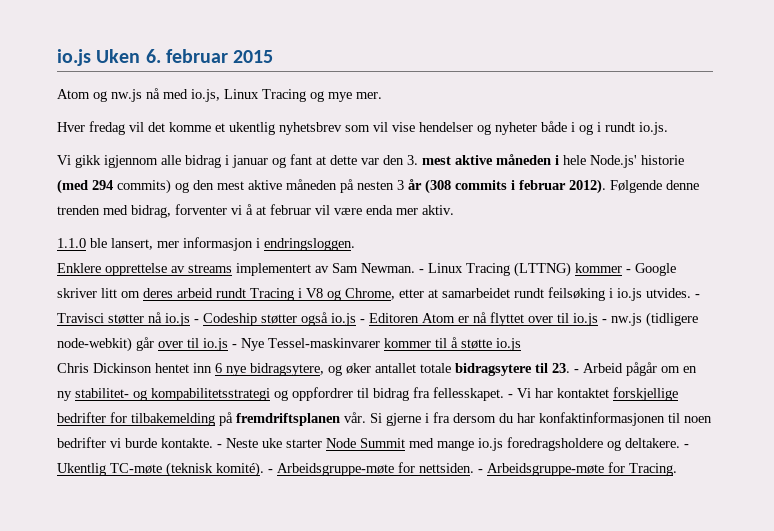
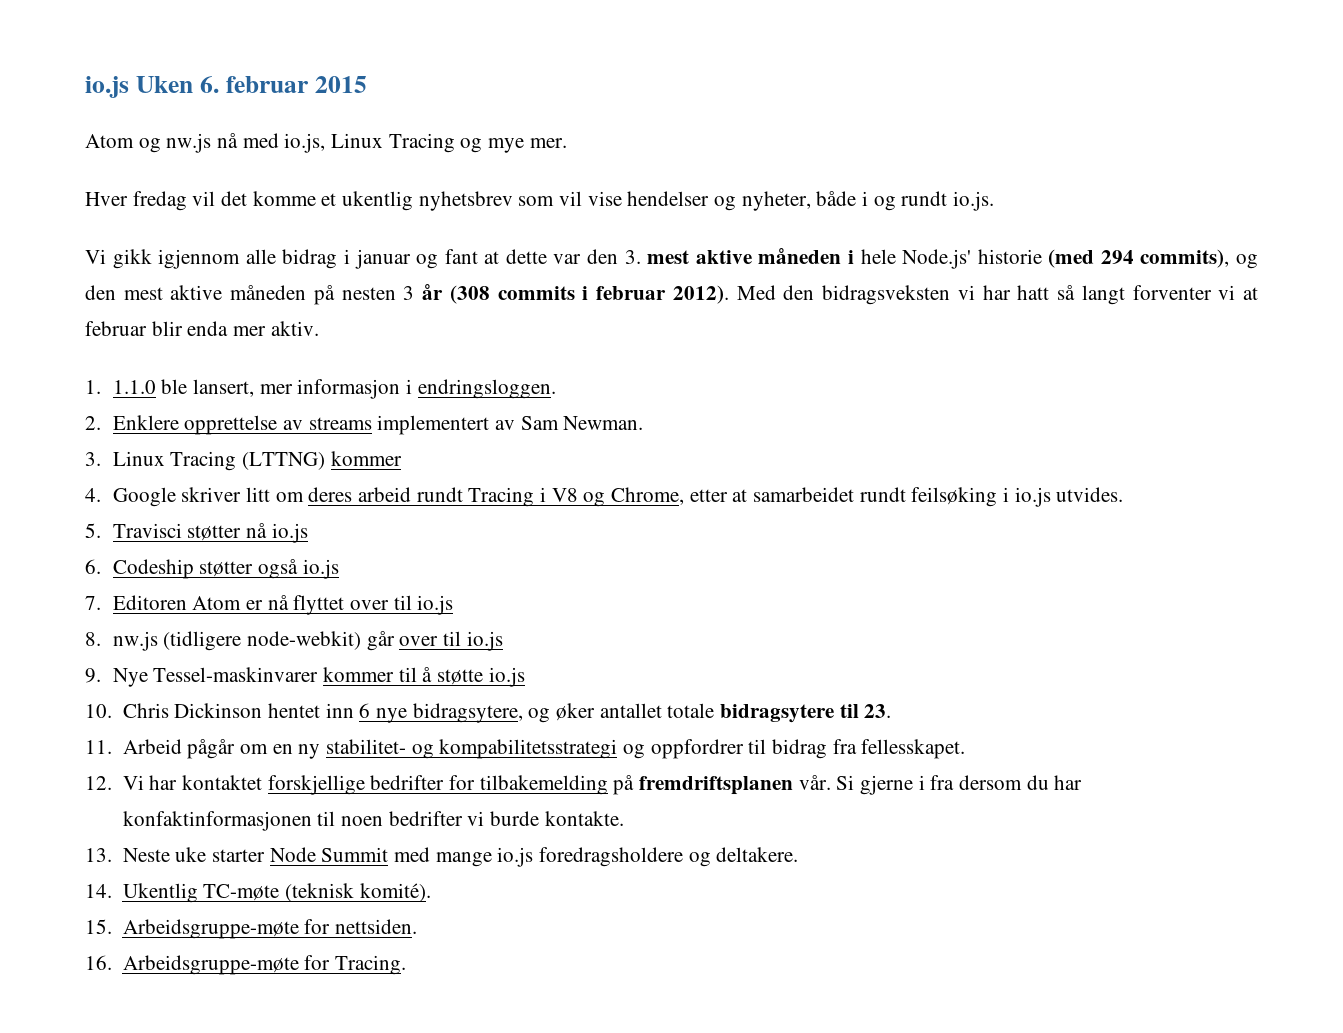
- Hver fredag vil det komme et ukentlig nyhetsbrev som vil vise hendelser og nyheter både i og i rundt io.js.
+ Hver fredag vil det komme et ukentlig nyhetsbrev som vil vise hendelser og nyheter, både i og rundt io.js.
- Vi gikk igjennom alle bidrag i januar og fant at dette var den 3. mest aktive måneden i hele Node.js' historie (med 294 commits) og den mest aktive måneden på nesten 3 år (308 commits i februar 2012).
+ Vi gikk igjennom alle bidrag i januar og fant at dette var den 3. mest aktive måneden i hele Node.js' historie (med 294 commits), og den mest aktive måneden på nesten 3 år (308 commits i februar 2012).
- Følgende denne trenden med bidrag, forventer vi å at februar vil være enda mer aktiv.
+ Med den bidragsveksten vi har hatt så langt forventer vi at februar blir enda mer aktiv.
- 1.1.0 ble lansert, mer informasjon i endringsloggen.
+ 1. 1.1.0 ble lansert, mer informasjon i endringsloggen.
- Enklere opprettelse av streams implementert av Sam Newman. - Linux Tracing (LTTNG) kommer - Google skriver litt om deres arbeid rundt Tracing i V8 og Chrome, etter at samarbeidet rundt feilsøking i io.js utvides. - Travisci støtter nå io.js - Codeship støtter også io.js - Editoren Atom er nå flyttet over til io.js - nw.js (tidligere node-webkit) går over til io.js - Nye Tessel-maskinvarer kommer til å støtte io.js
+ 2. Enklere opprettelse av streams implementert av Sam Newman.
+ 3. Linux Tracing (LTTNG) kommer
+ 4. Google skriver litt om deres arbeid rundt Tracing i V8 og Chrome, etter at samarbeidet rundt feilsøking i io.js utvides.
+ 5. Travisci støtter nå io.js
+ 6. Codeship støtter også io.js
+ 7. Editoren Atom er nå flyttet over til io.js
+ 8. nw.js (tidligere node-webkit) går over til io.js
+ 9. Nye Tessel-maskinvarer kommer til å støtte io.js
- Chris Dickinson hentet inn 6 nye bidragsytere, og øker antallet totale bidragsytere til 23. - Arbeid pågår om en ny stabilitet- og kompabilitetsstrategi og oppfordrer til bidrag fra fellesskapet. - Vi har kontaktet forskjellige bedrifter for tilbakemelding på fremdriftsplanen vår.
+ 10. Chris Dickinson hentet inn 6 nye bidragsytere, og øker antallet totale bidragsytere til 23.
+ 11. Arbeid pågår om en ny stabilitet- og kompabilitetsstrategi og oppfordrer til bidrag fra fellesskapet.
+ 12. Vi har kontaktet forskjellige bedrifter for tilbakemelding på fremdriftsplanen vår.
- Si gjerne i fra dersom du har konfaktinformasjonen til noen bedrifter vi burde kontakte. - Neste uke starter Node Summit med mange io.js foredragsholdere og deltakere. - Ukentlig TC-møte (teknisk komité). - Arbeidsgruppe-møte for nettsiden. - Arbeidsgruppe-møte for Tracing.
+ Si gjerne i fra dersom du har konfaktinformasjonen til noen bedrifter vi burde kontakte.
+ 13. Neste uke starter Node Summit med mange io.js foredragsholdere og deltakere.
+ 14. Ukentlig TC-møte (teknisk komité).
+ 15. Arbeidsgruppe-møte for nettsiden.
+ 16. Arbeidsgruppe-møte for Tracing.

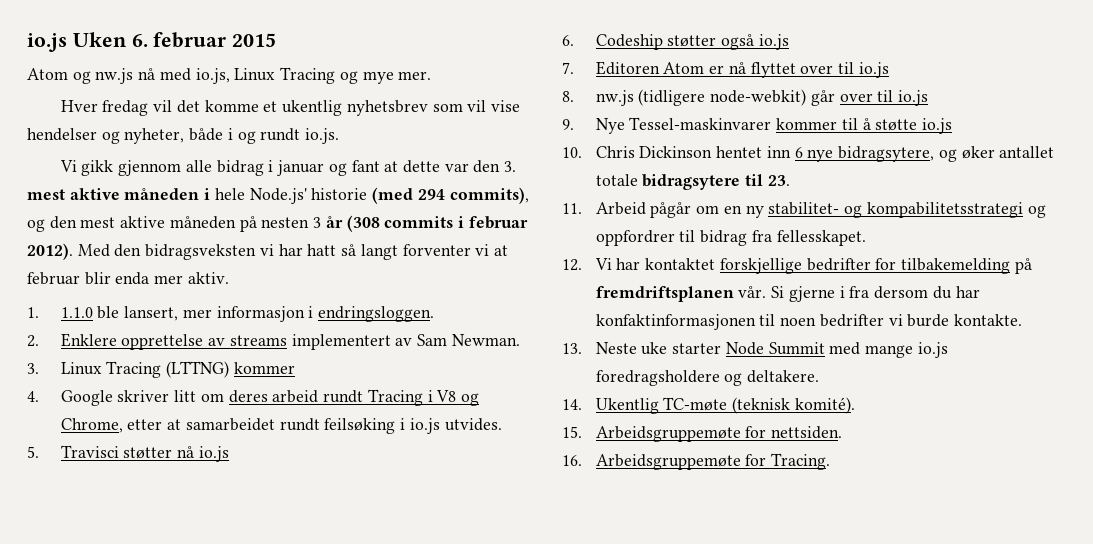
- Vi gikk igjennom alle bidrag i januar og fant at dette var den 3. mest aktive måneden i hele Node.js' historie (med 294 commits), og den mest aktive måneden på nesten 3 år (308 commits i februar 2012).
+ Vi gikk gjennom alle bidrag i januar og fant at dette var den 3. mest aktive måneden i hele Node.js' historie (med 294 commits), og den mest aktive måneden på nesten 3 år (308 commits i februar 2012).
- 15. Arbeidsgruppe-møte for nettsiden.
+ 15. Arbeidsgruppemøte for nettsiden.
- 16. Arbeidsgruppe-møte for Tracing.
+ 16. Arbeidsgruppemøte for Tracing.

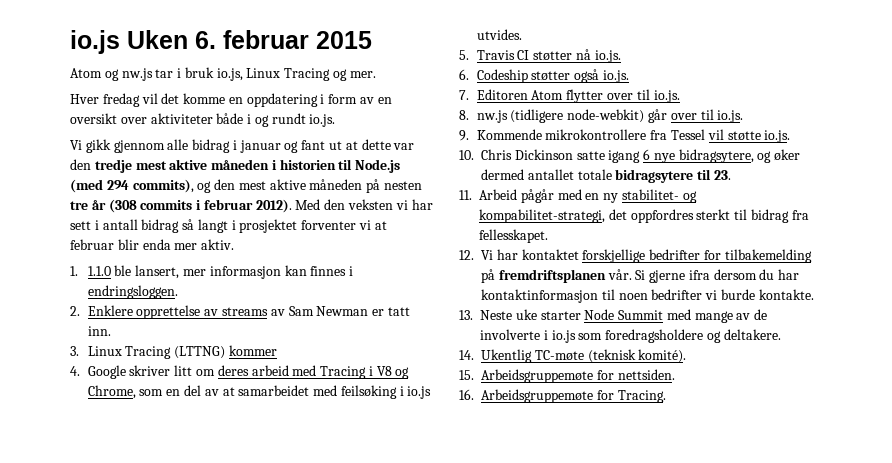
- Atom og nw.js nå med io.js, Linux Tracing og mye mer.
+ Atom og nw.js tar i bruk io.js, Linux Tracing og mer.
- Hver fredag vil det komme et ukentlig nyhetsbrev som vil vise hendelser og nyheter, både i og rundt io.js.
+ Hver fredag vil det komme en oppdatering i form av en oversikt over aktiviteter både i og rundt io.js.
- Vi gikk gjennom alle bidrag i januar og fant at dette var den 3. mest aktive måneden i hele Node.js' historie (med 294 commits), og den mest aktive måneden på nesten 3 år (308 commits i februar 2012).
+ Vi gikk gjennom alle bidrag i januar og fant ut at dette var den tredje mest aktive måneden i historien til Node.js (med 294 commits), og den mest aktive måneden på nesten tre år (308 commits i februar 2012).
- Med den bidragsveksten vi har hatt så langt forventer vi at februar blir enda mer aktiv.
+ Med den veksten vi har sett i antall bidrag så langt i prosjektet forventer vi at februar blir enda mer aktiv.
- 1. 1.1.0 ble lansert, mer informasjon i endringsloggen.
+ 1. 1.1.0 ble lansert, mer informasjon kan finnes i endringsloggen.
- 2. Enklere opprettelse av streams implementert av Sam Newman.
+ 2. Enklere opprettelse av streams av Sam Newman er tatt inn.
- 4. Google skriver litt om deres arbeid rundt Tracing i V8 og Chrome, etter at samarbeidet rundt feilsøking i io.js utvides.
+ 4. Google skriver litt om deres arbeid med Tracing i V8 og Chrome, som en del av at samarbeidet med feilsøking i io.js utvides.
- 5. Travisci støtter nå io.js
+ 5. Travis CI støtter nå io.js.
- 6. Codeship støtter også io.js
+ 6. Codeship støtter også io.js.
- 7. Editoren Atom er nå flyttet over til io.js
+ 7. Editoren Atom flytter over til io.js.
- 8. nw.js (tidligere node-webkit) går over til io.js
+ 8. nw.js (tidligere node-webkit) går over til io.js.
- 9. Nye Tessel-maskinvarer kommer til å støtte io.js
+ 9. Kommende mikrokontrollere fra Tessel vil støtte io.js.
- 10. Chris Dickinson hentet inn 6 nye bidragsytere, og øker antallet totale bidragsytere til 23.
+ 10. Chris Dickinson satte igang 6 nye bidragsytere, og øker dermed antallet totale bidragsytere til 23.
- 11. Arbeid pågår om en ny stabilitet- og kompabilitetsstrategi og oppfordrer til bidrag fra fellesskapet.
+ 11. Arbeid pågår med en ny stabilitet- og kompabilitet-strategi, det oppfordres sterkt til bidrag fra fellesskapet.
- Si gjerne i fra dersom du har konfaktinformasjonen til noen bedrifter vi burde kontakte.
+ Si gjerne ifra dersom du har kontaktinformasjon til noen bedrifter vi burde kontakte.
- 13. Neste uke starter Node Summit med mange io.js foredragsholdere og deltakere.
+ 13. Neste uke starter Node Summit med mange av de involverte i io.js som foredragsholdere og deltakere.

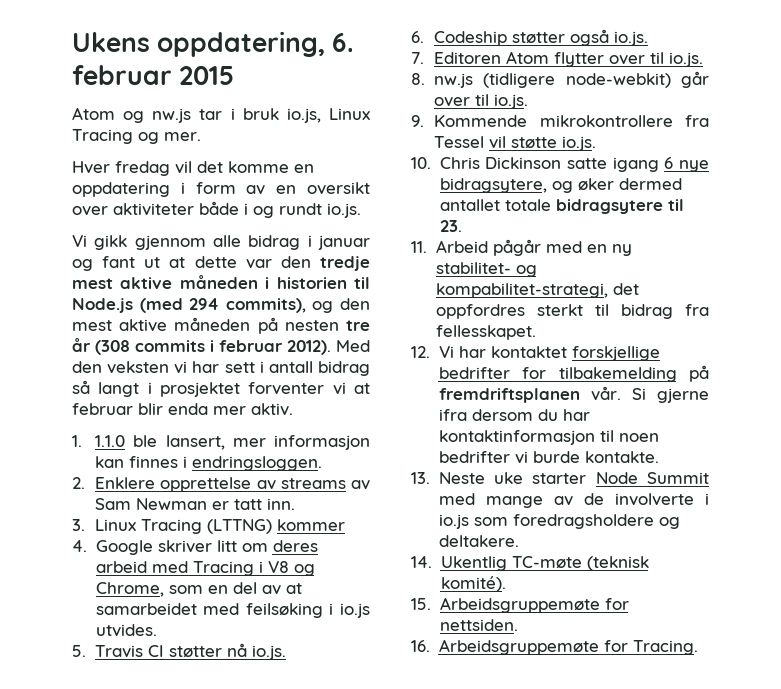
- io.js Uken 6. februar 2015
+ Ukens oppdatering, 6. februar 2015

